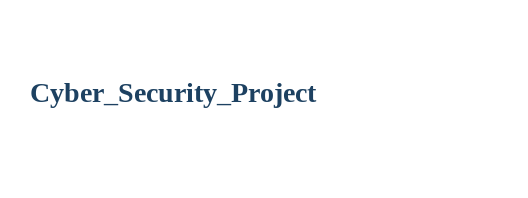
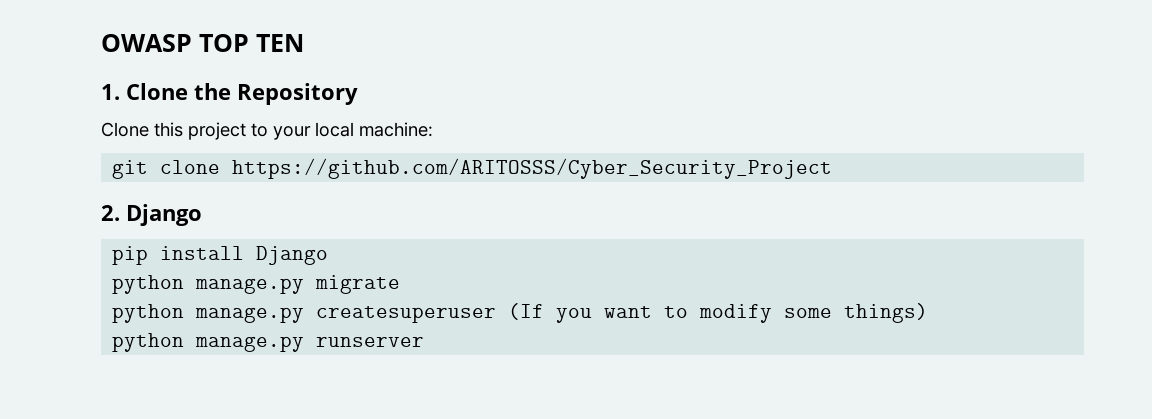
- Cyber_Security_Project
+ OWASP TOP TEN
+ 1. Clone the Repository
+ Clone this project to your local machine:
+ git clone https://github.com/ARITOSSS/Cyber_Security_Project
+ 2. Django
+ pip install Django
+ python manage.py migrate
+ python manage.py createsuperuser (If you want to modify some things)
+ python manage.py runserver

